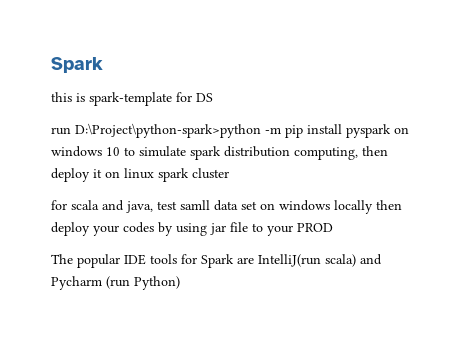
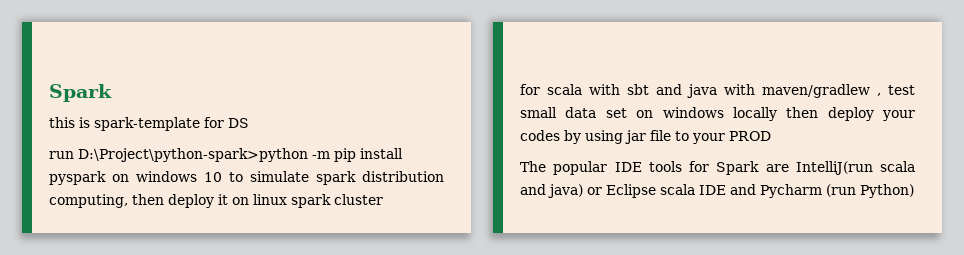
- for scala and java, test samll data set on windows locally then deploy your codes by using jar file to your PROD
+ for scala with sbt and java with maven/gradlew , test small data set on windows locally then deploy your codes by using jar file to your PROD
- The popular IDE tools for Spark are IntelliJ(run scala) and Pycharm (run Python)
+ The popular IDE tools for Spark are IntelliJ(run scala and java) or Eclipse scala IDE and Pycharm (run Python)

